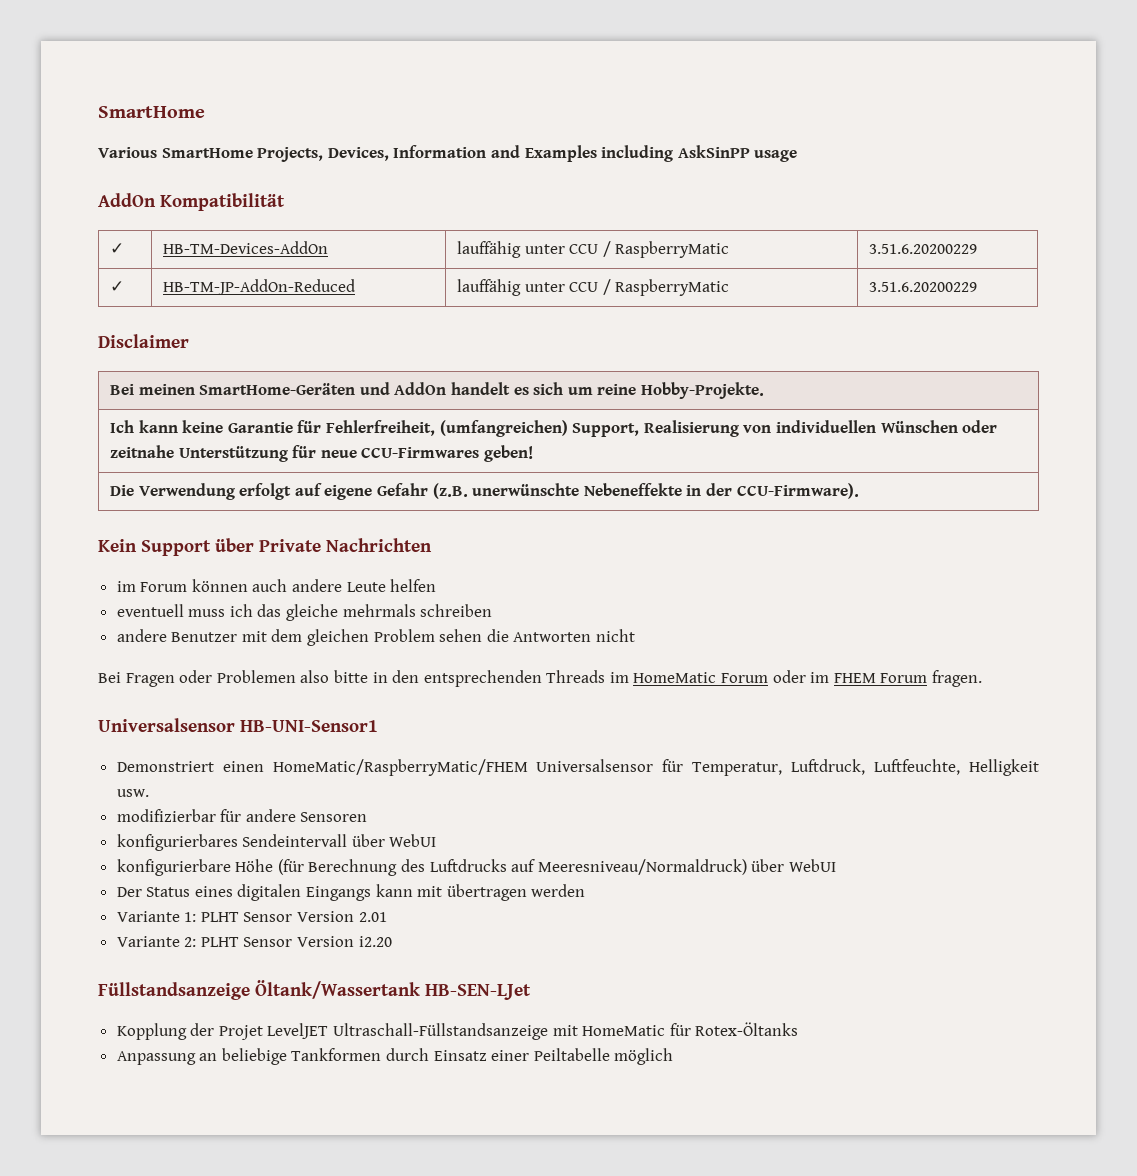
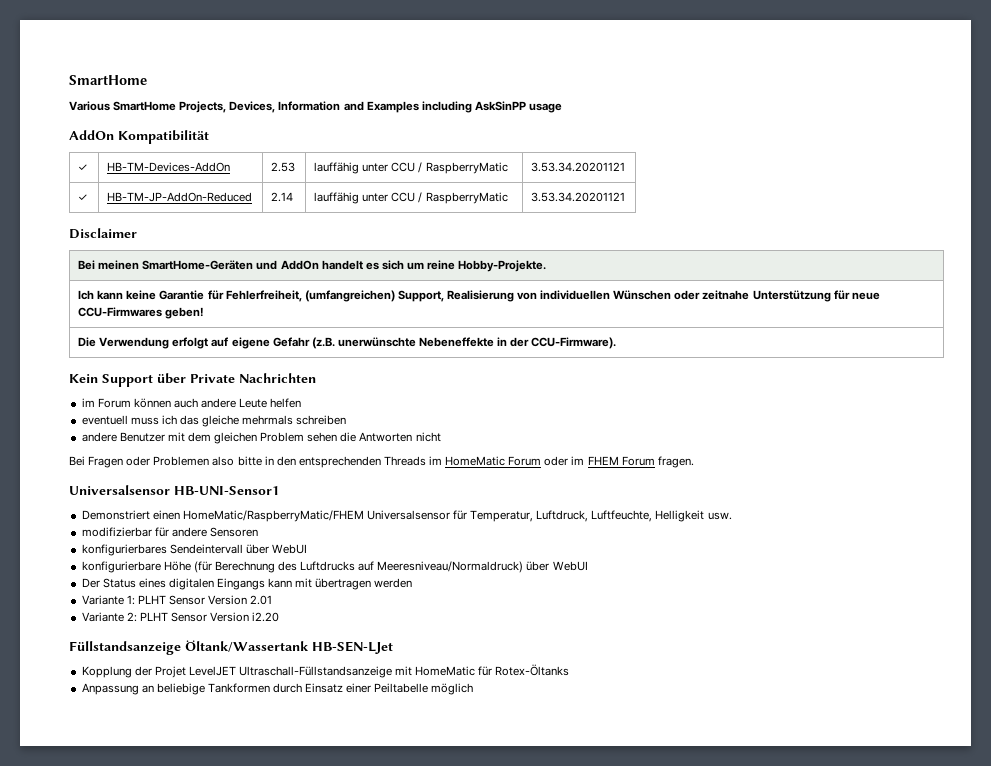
- ✓ | HB-TM-Devices-AddOn | lauffähig unter CCU / RaspberryMatic | 3.51.6.20200229
- ✓ | HB-TM-JP-AddOn-Reduced | lauffähig unter CCU / RaspberryMatic | 3.51.6.20200229
+ ✓ | HB-TM-Devices-AddOn | 2.53 | lauffähig unter CCU / RaspberryMatic | 3.53.34.20201121
+ ✓ | HB-TM-JP-AddOn-Reduced | 2.14 | lauffähig unter CCU / RaspberryMatic | 3.53.34.20201121

